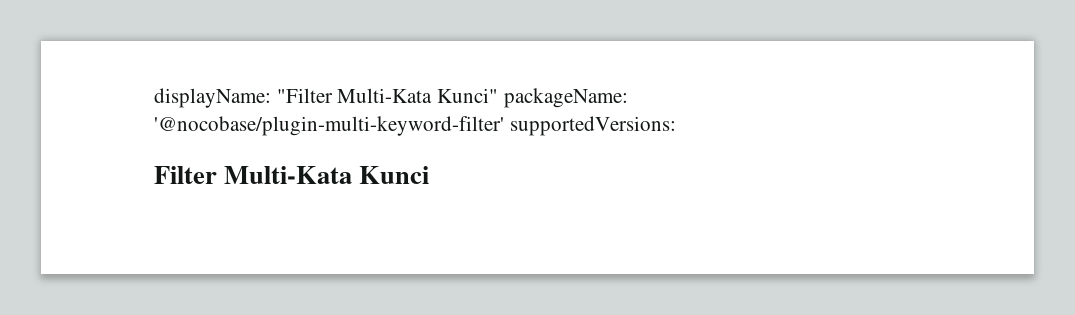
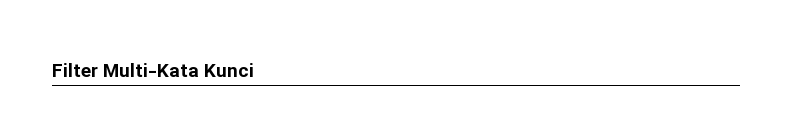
- displayName: "Filter Multi-Kata Kunci" packageName: '@nocobase/plugin-multi-keyword-filter' supportedVersions:

